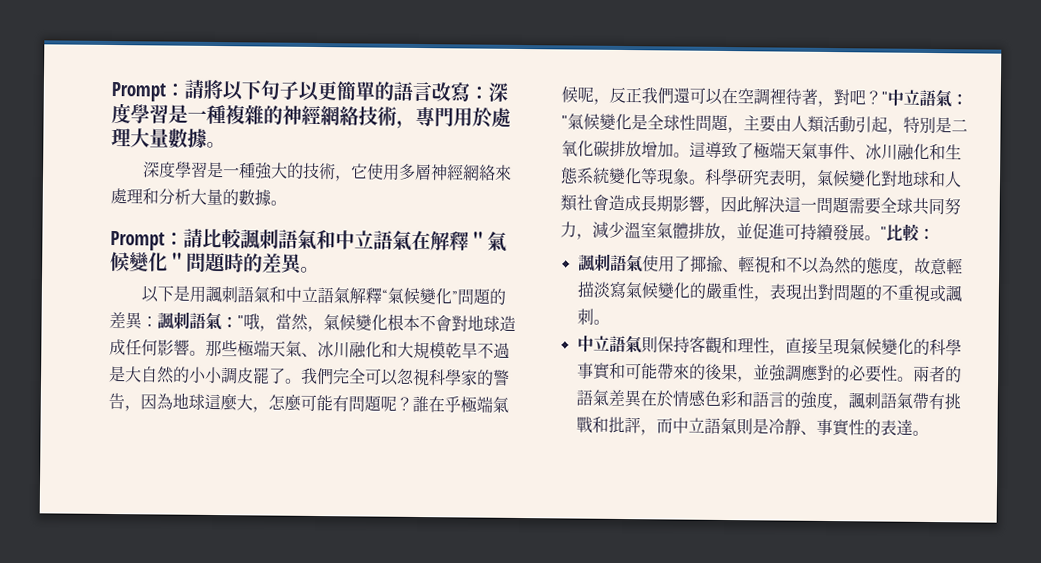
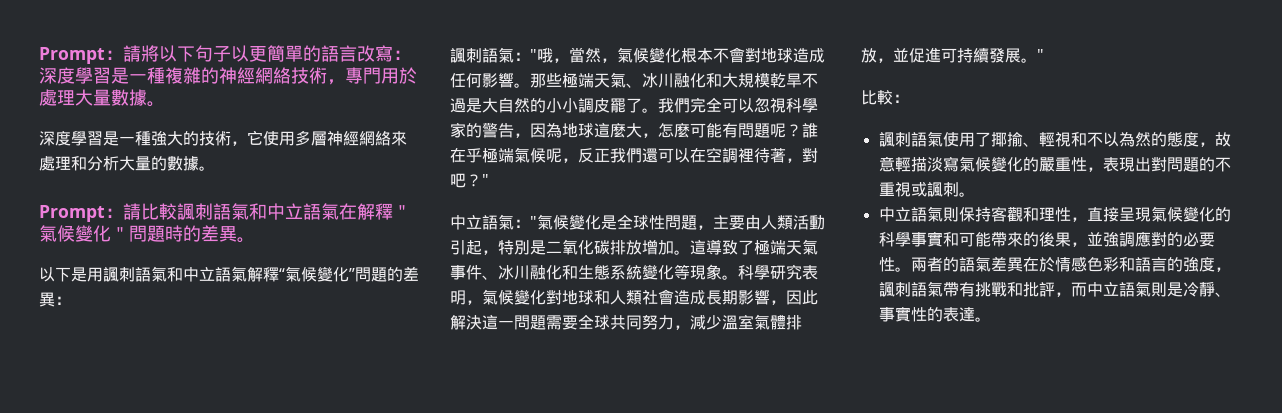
- 以下是用諷刺語氣和中立語氣解釋“氣候變化”問題的差異：諷刺語氣："哦，當然，氣候變化根本不會對地球造成任何影響。
+ 以下是用諷刺語氣和中立語氣解釋“氣候變化”問題的差異：
+ 諷刺語氣："哦，當然，氣候變化根本不會對地球造成任何影響。
- 誰在乎極端氣候呢，反正我們還可以在空調裡待著，對吧？"中立語氣："氣候變化是全球性問題，主要由人類活動引起，特別是二氧化碳排放增加。
+ 誰在乎極端氣候呢，反正我們還可以在空調裡待著，對吧？"
+ 中立語氣："氣候變化是全球性問題，主要由人類活動引起，特別是二氧化碳排放增加。
- 科學研究表明，氣候變化對地球和人類社會造成長期影響，因此解決這一問題需要全球共同努力，減少溫室氣體排放，並促進可持續發展。"比較：
+ 科學研究表明，氣候變化對地球和人類社會造成長期影響，因此解決這一問題需要全球共同努力，減少溫室氣體排放，並促進可持續發展。"
+ 比較：

